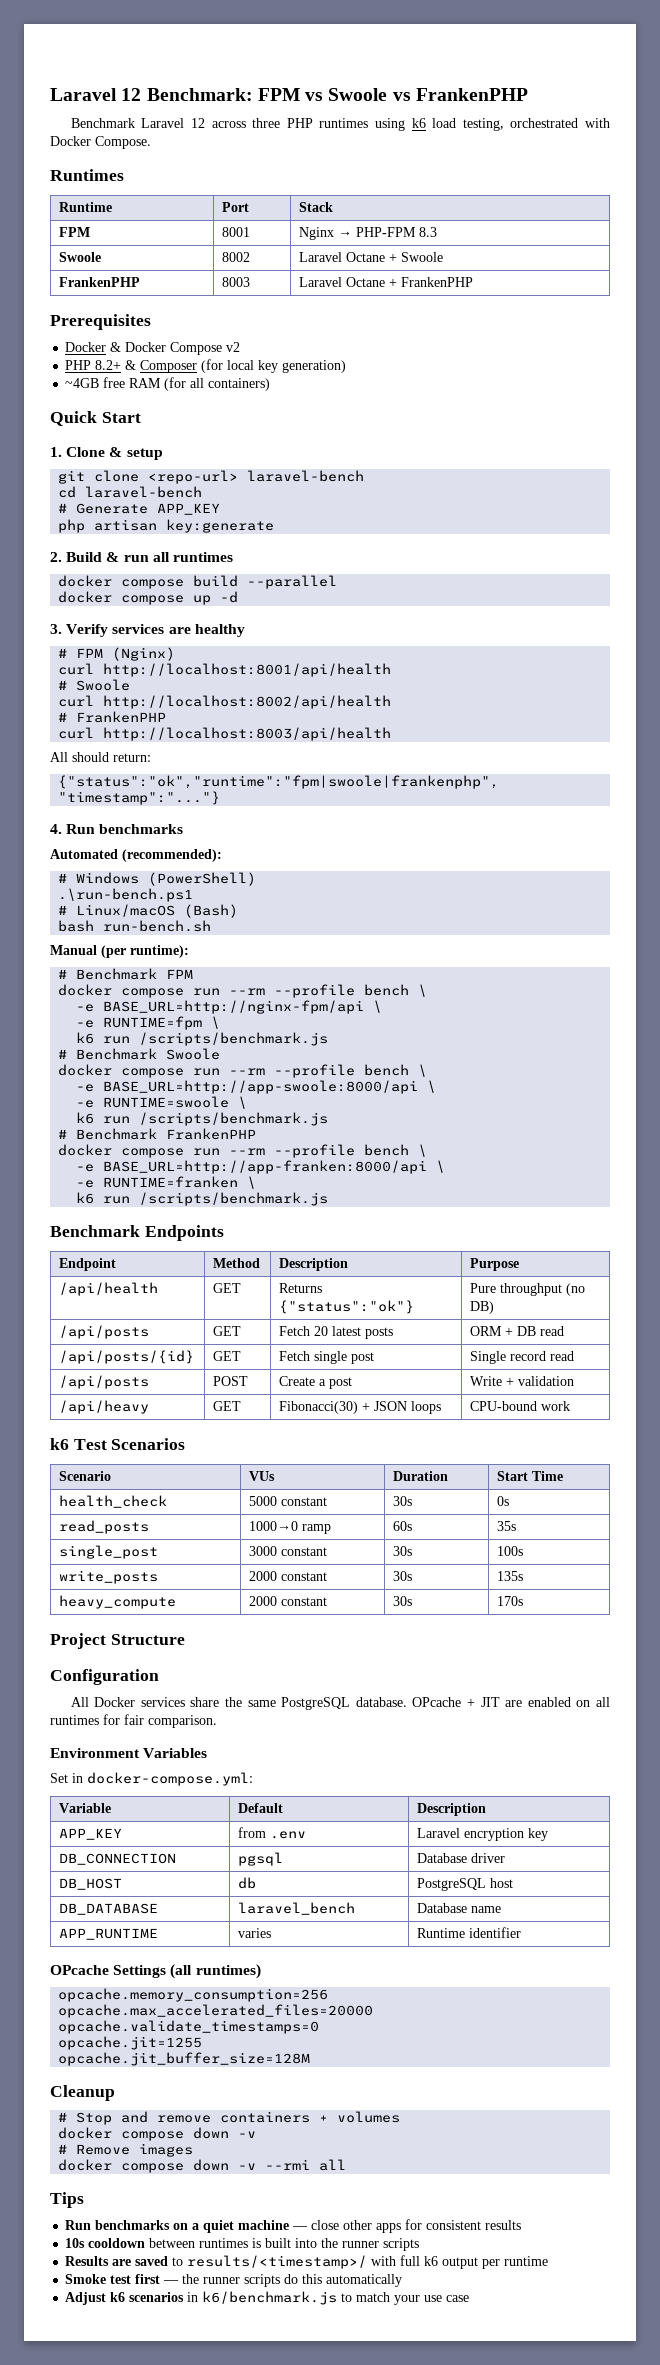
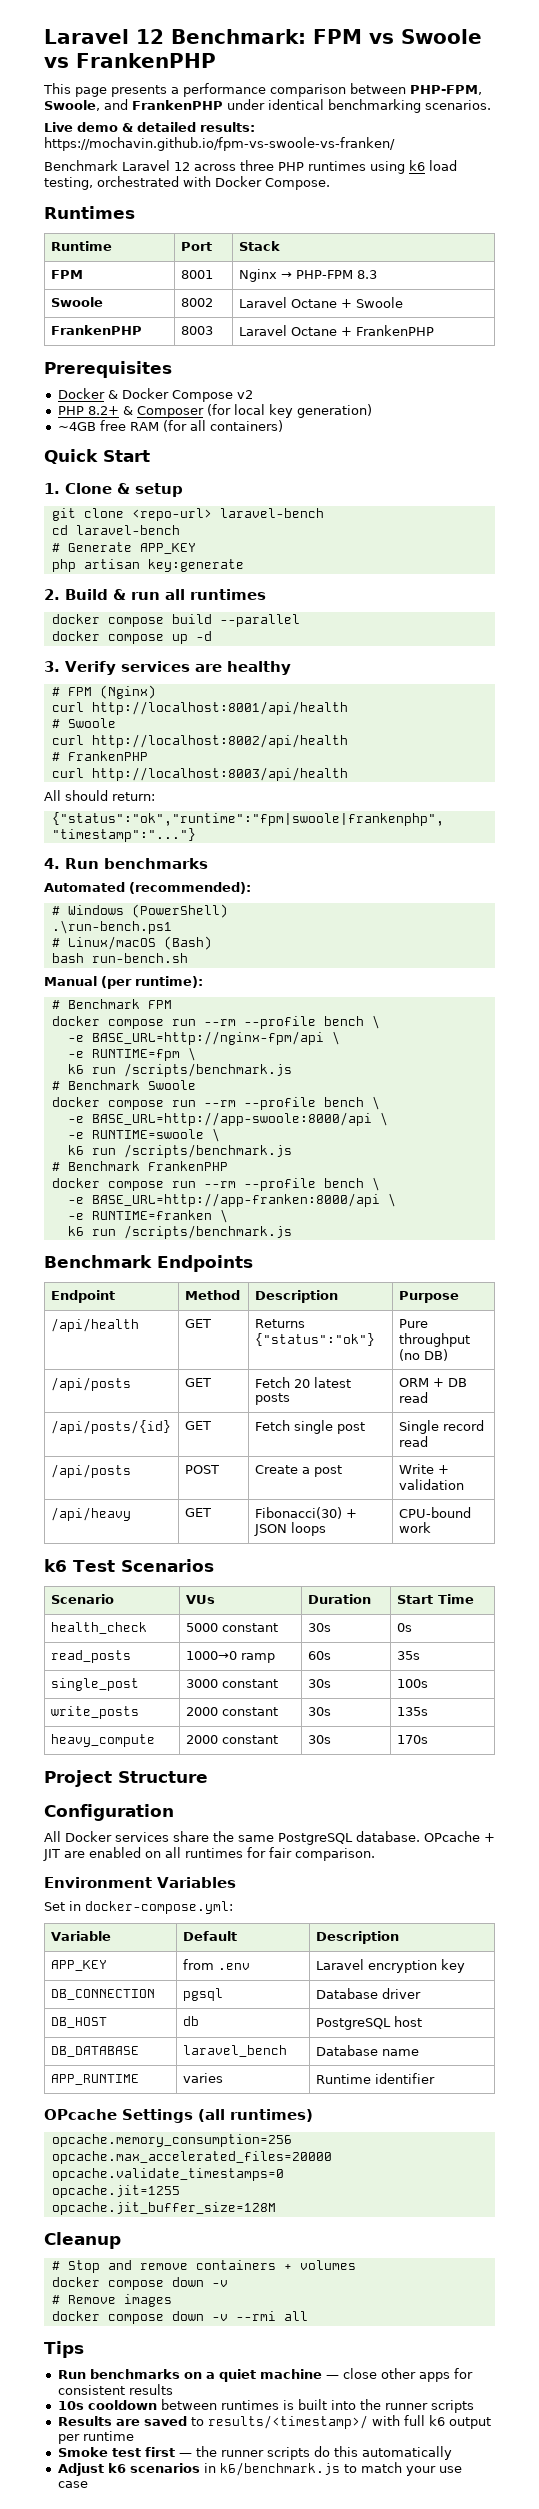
+ This page presents a performance comparison between PHP-FPM, Swoole, and FrankenPHP under identical benchmarking scenarios.
+ Live demo & detailed results: https://mochavin.github.io/fpm-vs-swoole-vs-franken/

